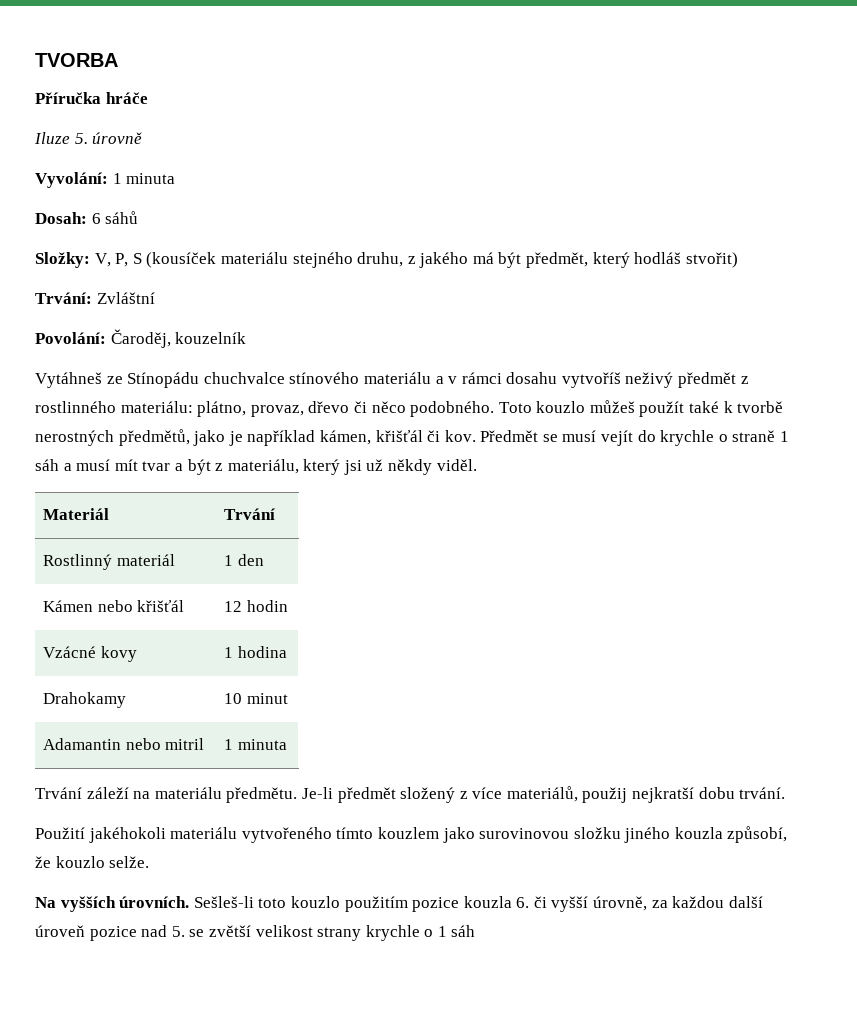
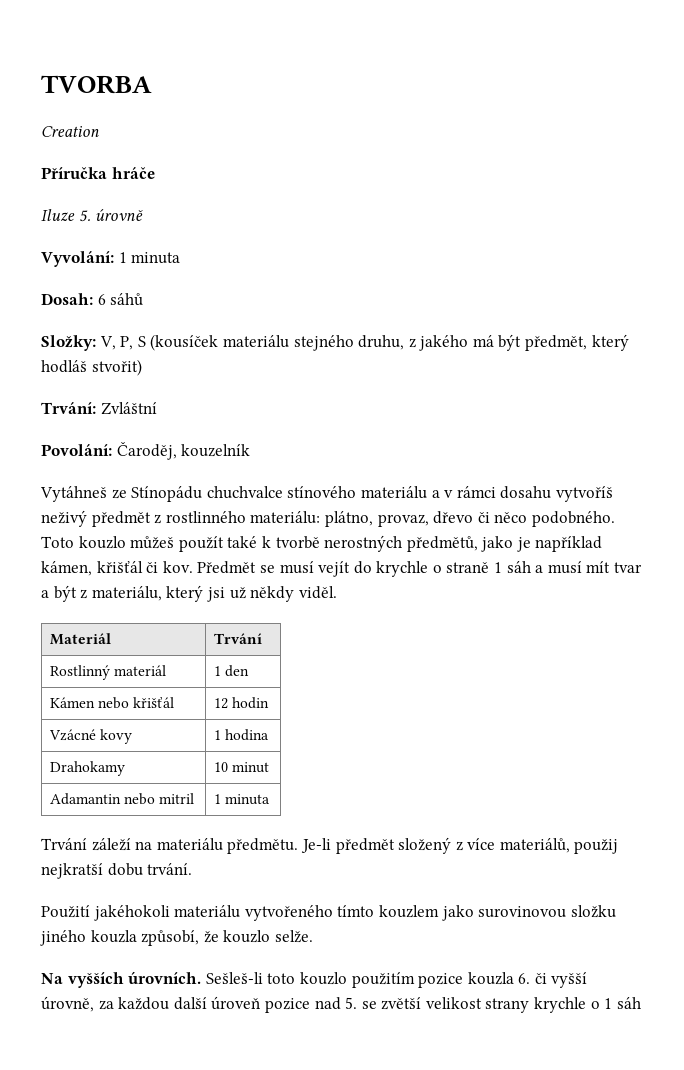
+ Creation

